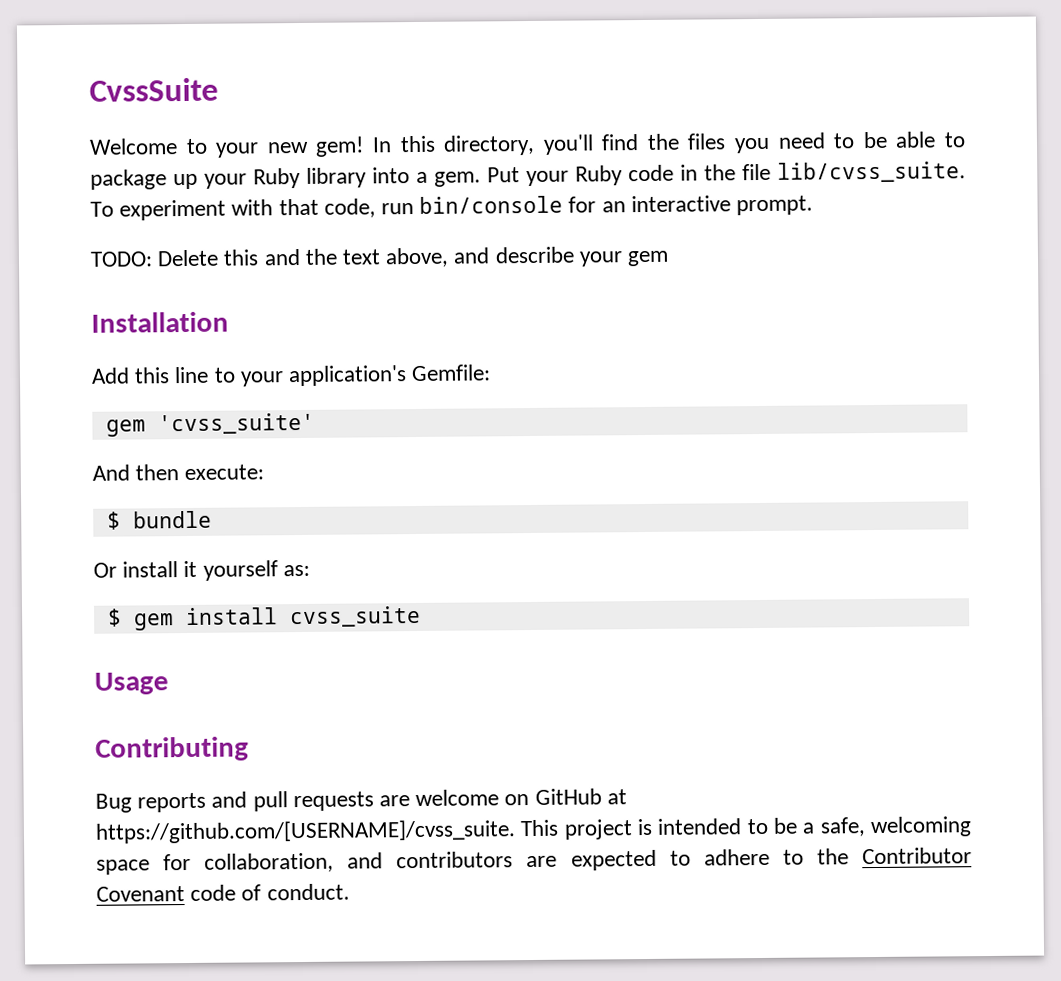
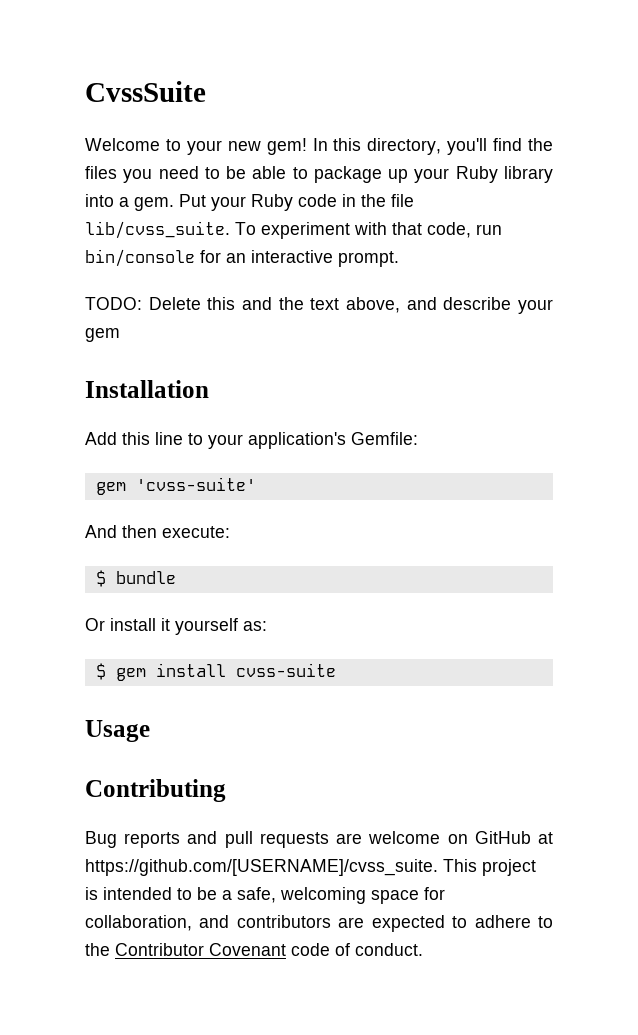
- gem 'cvss_suite'
+ gem 'cvss-suite'
- $ gem install cvss_suite
+ $ gem install cvss-suite

